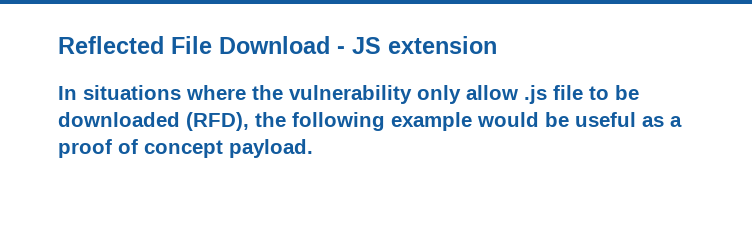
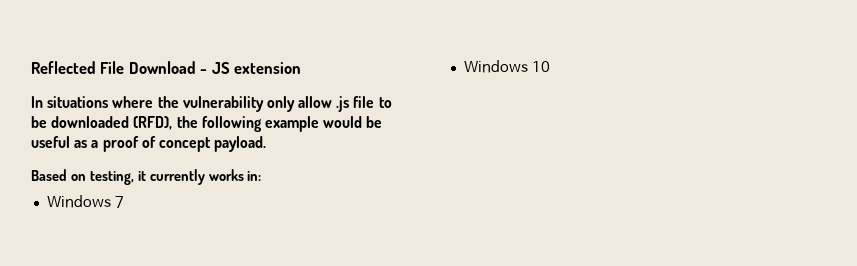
+ Based on testing, it currently works in:
+ Windows 7
+ Windows 10

